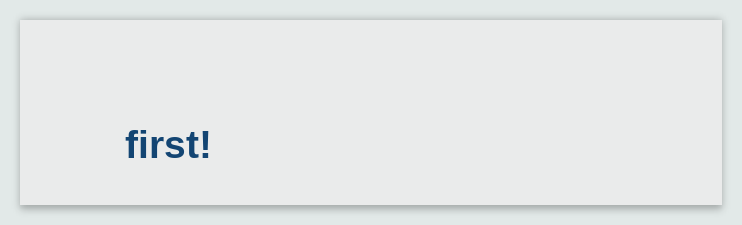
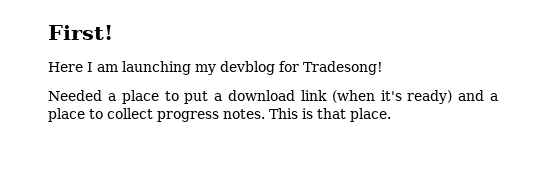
- first!
+ First!
+ Here I am launching my devblog for Tradesong!
+ Needed a place to put a download link (when it's ready) and a place to collect progress notes. This is that place.

